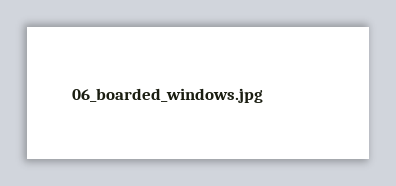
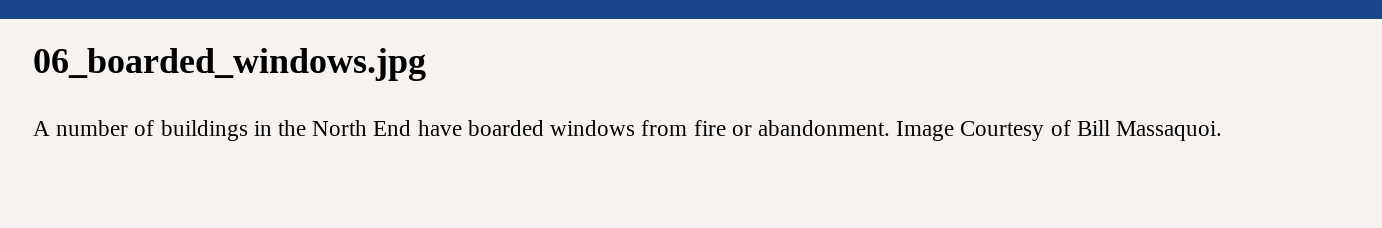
+ A number of buildings in the North End have boarded windows from fire or abandonment. Image Courtesy of Bill Massaquoi.

